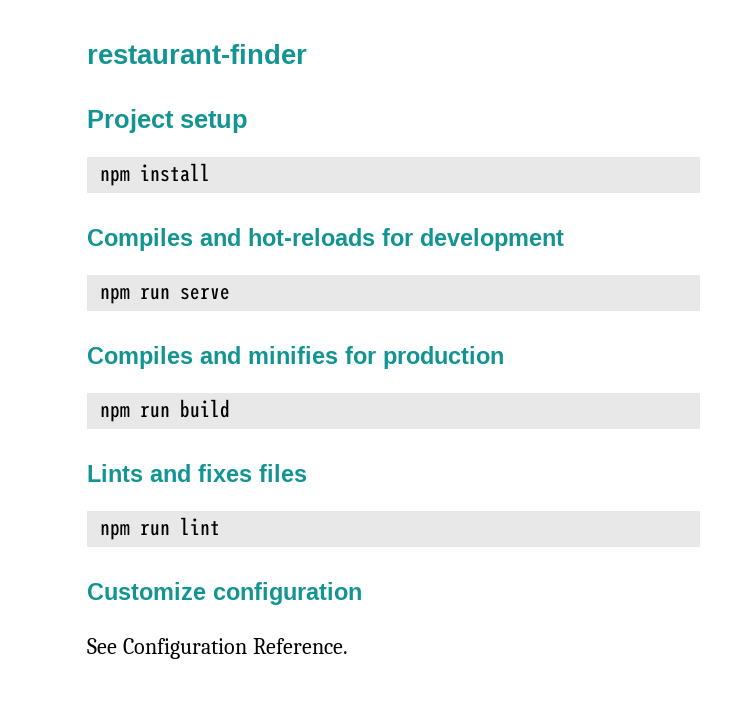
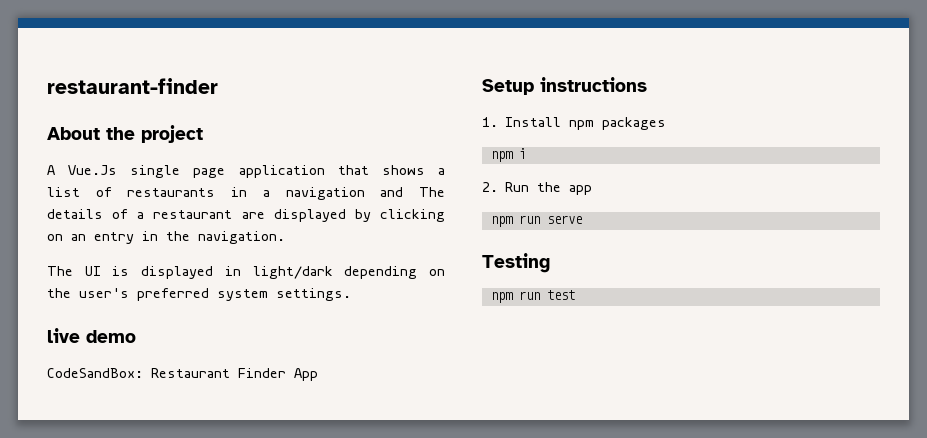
- Project setup
- npm install
- Compiles and hot-reloads for development
+ About the project
+ A Vue.Js single page application that shows a list of restaurants in a navigation and The details of a restaurant are displayed by clicking on an entry in the navigation.
+ The UI is displayed in light/dark depending on the user's preferred system settings.
+ live demo
+ CodeSandBox: Restaurant Finder App
+ Setup instructions
+ 1. Install npm packages
+ npm i
+ 2. Run the app
  npm run serve
- Compiles and minifies for production
- npm run build
- Lints and fixes files
- npm run lint
- Customize configuration
- See Configuration Reference.
+ Testing
+ npm run test

